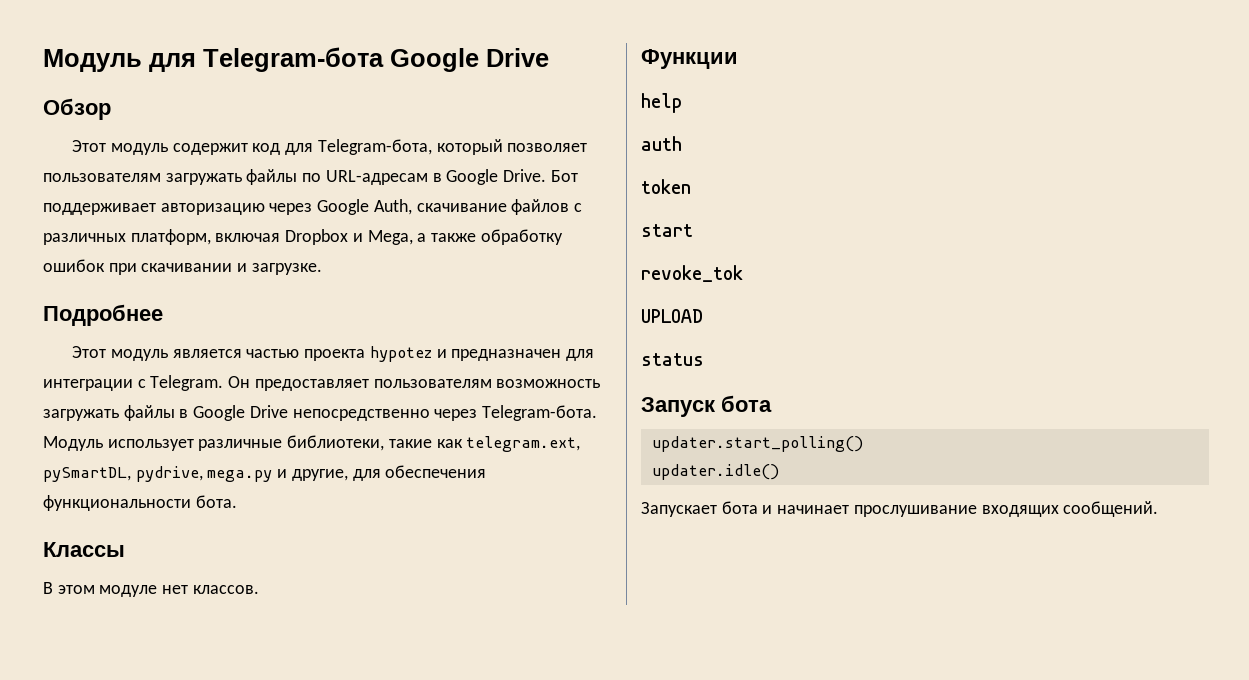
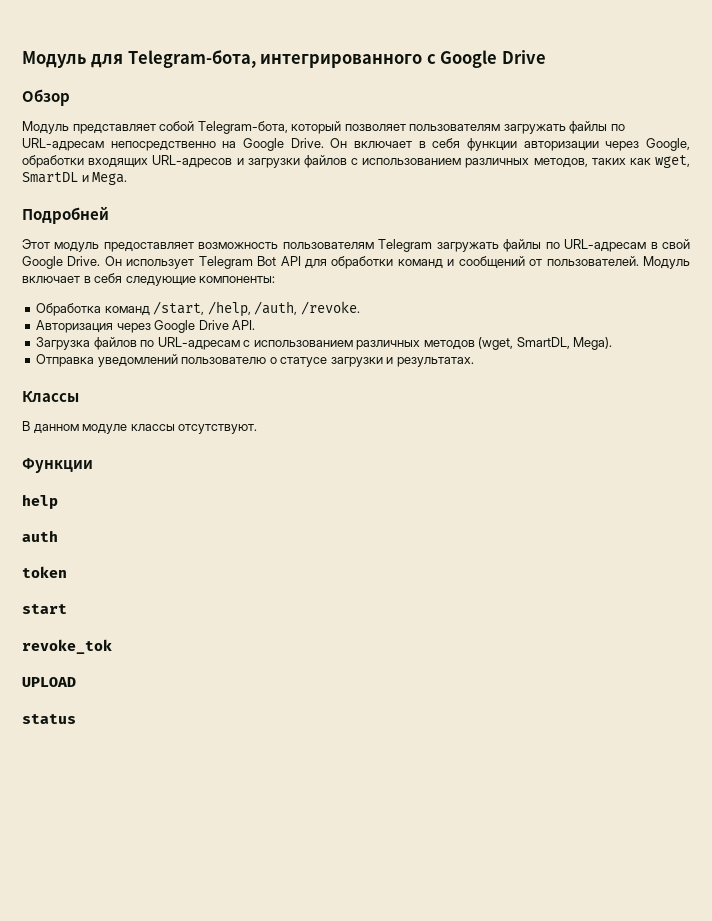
- Модуль для Telegram-бота Google Drive
+ Модуль для Telegram-бота, интегрированного с Google Drive
- Этот модуль содержит код для Telegram-бота, который позволяет пользователям загружать файлы по URL-адресам в Google Drive. Бот поддерживает авторизацию через Google Auth, скачивание файлов с различных платформ, включая Dropbox и Mega, а также обработку ошибок при скачивании и загрузке.
- Подробнее
- Этот модуль является частью проекта hypotez и предназначен для интеграции с Telegram. Он предоставляет пользователям возможность загружать файлы в Google Drive непосредственно через Telegram-бота. Модуль использует различные библиотеки, такие как telegram.ext, pySmartDL, pydrive, mega.py и другие, для обеспечения функциональности бота.
+ Модуль представляет собой Telegram-бота, который позволяет пользователям загружать файлы по URL-адресам непосредственно на Google Drive. Он включает в себя функции авторизации через Google, обработки входящих URL-адресов и загрузки файлов с использованием различных методов, таких как wget, SmartDL и Mega.
+ Подробней
+ Этот модуль предоставляет возможность пользователям Telegram загружать файлы по URL-адресам в свой Google Drive. Он использует Telegram Bot API для обработки команд и сообщений от пользователей. Модуль включает в себя следующие компоненты:
+ Обработка команд /start, /help, /auth, /revoke.
+ Авторизация через Google Drive API.
+ Загрузка файлов по URL-адресам с использованием различных методов (wget, SmartDL, Mega).
+ Отправка уведомлений пользователю о статусе загрузки и результатах.
  Классы
- В этом модуле нет классов.
+ В данном модуле классы отсутствуют.
- Запуск бота
- updater.start_polling()
- updater.idle()
- Запускает бота и начинает прослушивание входящих сообщений.

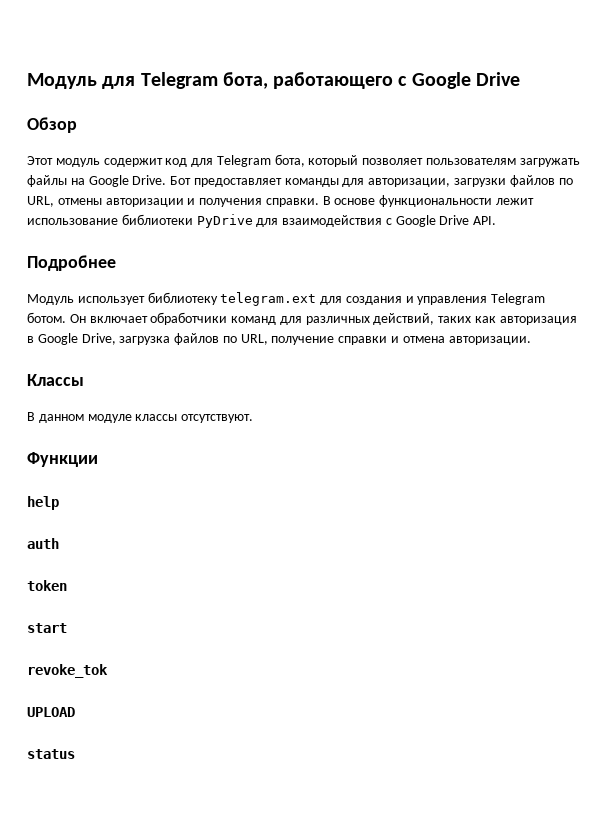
- Модуль для Telegram-бота, интегрированного с Google Drive
+ Модуль для Telegram бота, работающего с Google Drive
- Модуль представляет собой Telegram-бота, который позволяет пользователям загружать файлы по URL-адресам непосредственно на Google Drive. Он включает в себя функции авторизации через Google, обработки входящих URL-адресов и загрузки файлов с использованием различных методов, таких как wget, SmartDL и Mega.
- Подробней
- Этот модуль предоставляет возможность пользователям Telegram загружать файлы по URL-адресам в свой Google Drive. Он использует Telegram Bot API для обработки команд и сообщений от пользователей. Модуль включает в себя следующие компоненты:
- Обработка команд /start, /help, /auth, /revoke.
- Авторизация через Google Drive API.
- Загрузка файлов по URL-адресам с использованием различных методов (wget, SmartDL, Mega).
- Отправка уведомлений пользователю о статусе загрузки и результатах.
+ Этот модуль содержит код для Telegram бота, который позволяет пользователям загружать файлы на Google Drive. Бот предоставляет команды для авторизации, загрузки файлов по URL, отмены авторизации и получения справки. В основе функциональности лежит использование библиотеки PyDrive для взаимодействия с Google Drive API.
+ Подробнее
+ Модуль использует библиотеку telegram.ext для создания и управления Telegram ботом. Он включает обработчики команд для различных действий, таких как авторизация в Google Drive, загрузка файлов по URL, получение справки и отмена авторизации.

